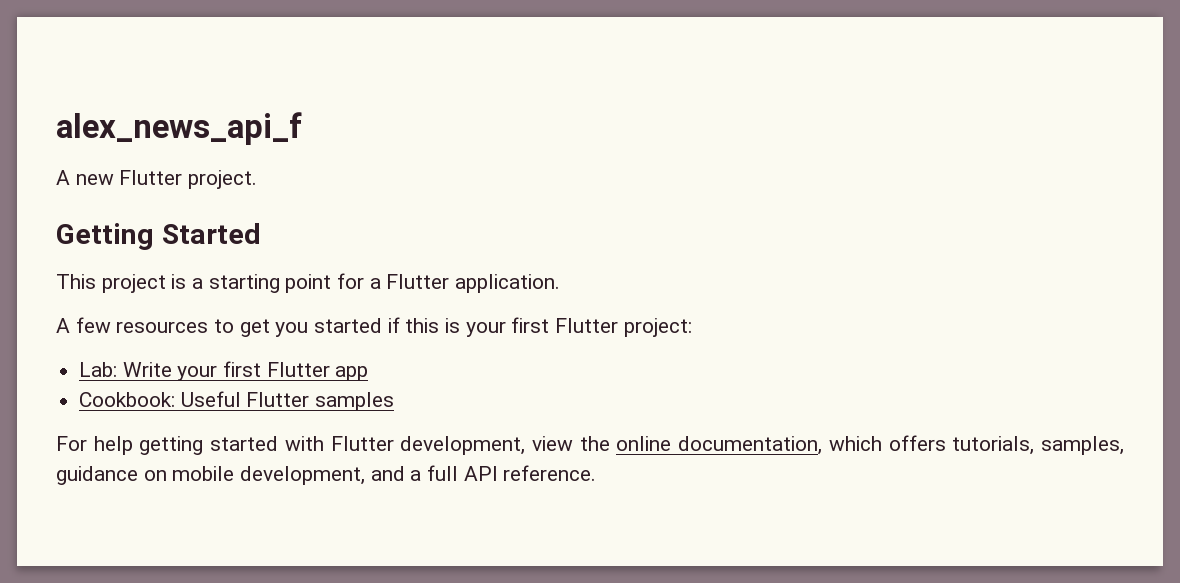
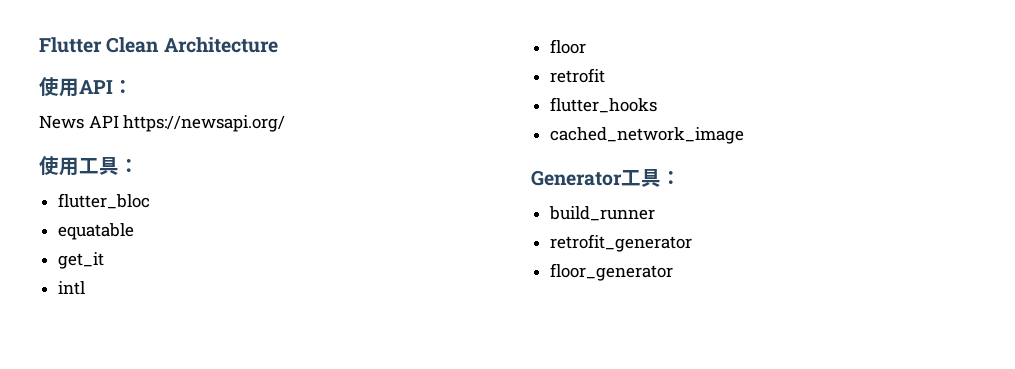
- alex_news_api_f
- A new Flutter project.
- Getting Started
- This project is a starting point for a Flutter application.
- A few resources to get you started if this is your first Flutter project:
- Lab: Write your first Flutter app
- Cookbook: Useful Flutter samples
- For help getting started with Flutter development, view the online documentation, which offers tutorials, samples, guidance on mobile development, and a full API reference.
+ Flutter Clean Architecture
+ 使用API：
+ News API https://newsapi.org/
+ 使用工具：
+ flutter_bloc
+ equatable
+ get_it
+ intl
+ floor
+ retrofit
+ flutter_hooks
+ cached_network_image
+ Generator工具：
+ build_runner
+ retrofit_generator
+ floor_generator

